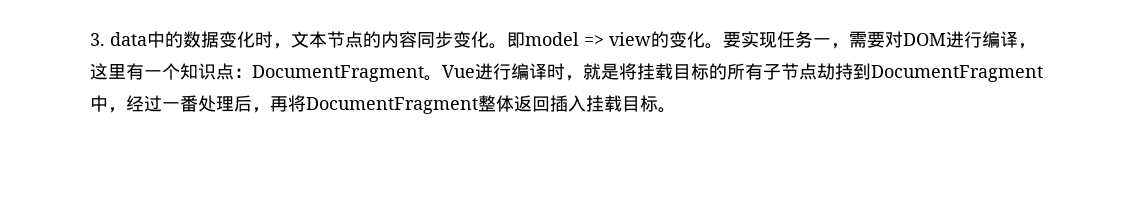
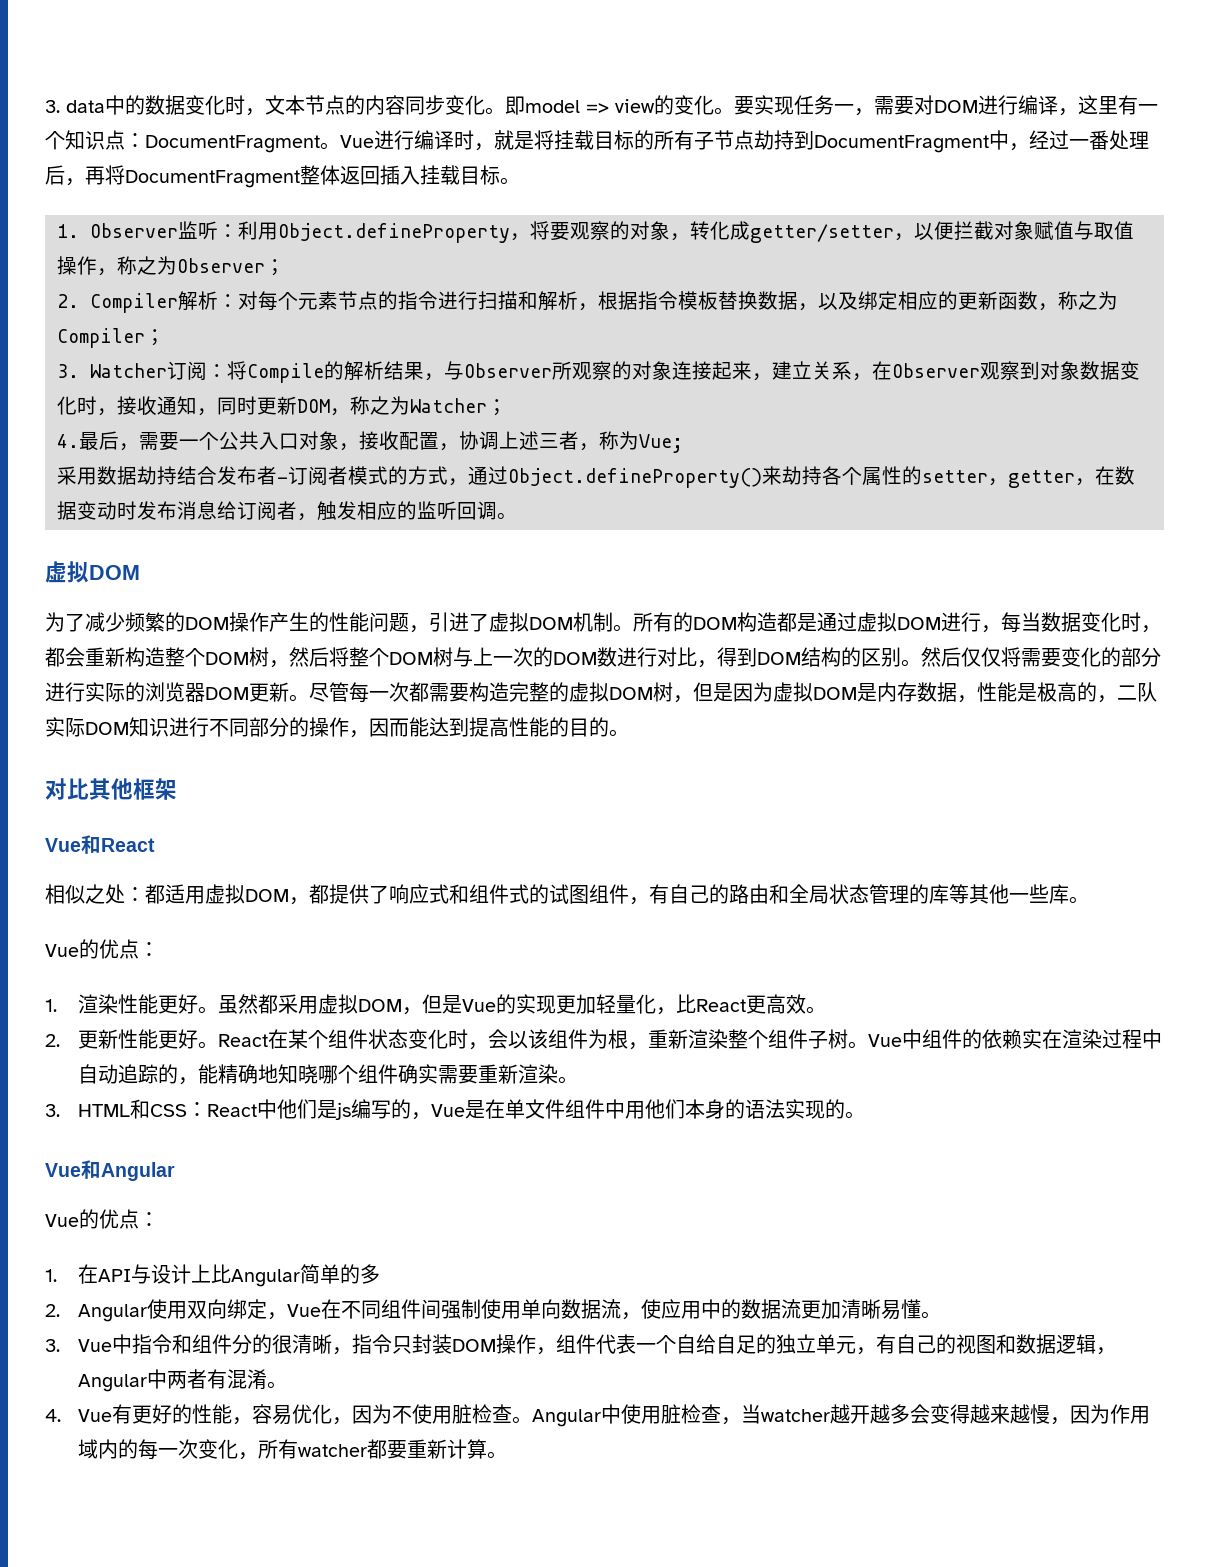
+ 1. Observer监听：利用Object.defineProperty，将要观察的对象，转化成getter/setter，以便拦截对象赋值与取值操作，称之为Observer；
+ 2. Compiler解析：对每个元素节点的指令进行扫描和解析，根据指令模板替换数据，以及绑定相应的更新函数，称之为Compiler；
+ 3. Watcher订阅：将Compile的解析结果，与Observer所观察的对象连接起来，建立关系，在Observer观察到对象数据变化时，接收通知，同时更新DOM，称之为Watcher；
+ 4.最后，需要一个公共入口对象，接收配置，协调上述三者，称为Vue;
+ 采用数据劫持结合发布者-订阅者模式的方式，通过Object.defineProperty()来劫持各个属性的setter，getter，在数据变动时发布消息给订阅者，触发相应的监听回调。
+ 虚拟DOM
+ 为了减少频繁的DOM操作产生的性能问题，引进了虚拟DOM机制。所有的DOM构造都是通过虚拟DOM进行，每当数据变化时，都会重新构造整个DOM树，然后将整个DOM树与上一次的DOM数进行对比，得到DOM结构的区别。然后仅仅将需要变化的部分进行实际的浏览器DOM更新。尽管每一次都需要构造完整的虚拟DOM树，但是因为虚拟DOM是内存数据，性能是极高的，二队实际DOM知识进行不同部分的操作，因而能达到提高性能的目的。
+ 对比其他框架
+ Vue和React
+ 相似之处：都适用虚拟DOM，都提供了响应式和组件式的试图组件，有自己的路由和全局状态管理的库等其他一些库。
+ Vue的优点：
+ 1.渲染性能更好。虽然都采用虚拟DOM，但是Vue的实现更加轻量化，比React更高效。
+ 2.更新性能更好。React在某个组件状态变化时，会以该组件为根，重新渲染整个组件子树。Vue中组件的依赖实在渲染过程中自动追踪的，能精确地知晓哪个组件确实需要重新渲染。
+ 3. HTML和CSS：React中他们是js编写的，Vue是在单文件组件中用他们本身的语法实现的。
+ Vue和Angular
+ Vue的优点：
+ 1.在API与设计上比Angular简单的多
+ 2. Angular使用双向绑定，Vue在不同组件间强制使用单向数据流，使应用中的数据流更加清晰易懂。
+ 3. Vue中指令和组件分的很清晰，指令只封装DOM操作，组件代表一个自给自足的独立单元，有自己的视图和数据逻辑，Angular中两者有混淆。
+ 4. Vue有更好的性能，容易优化，因为不使用脏检查。Angular中使用脏检查，当watcher越开越多会变得越来越慢，因为作用域内的每一次变化，所有watcher都要重新计算。

